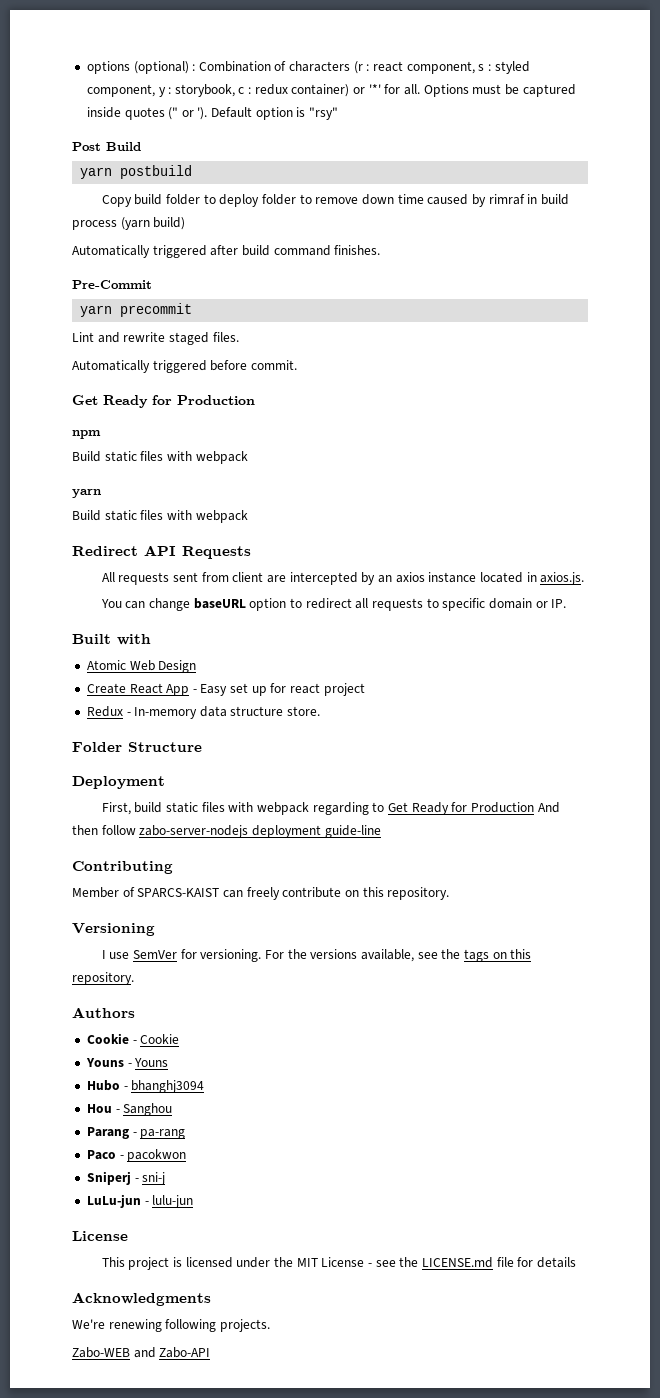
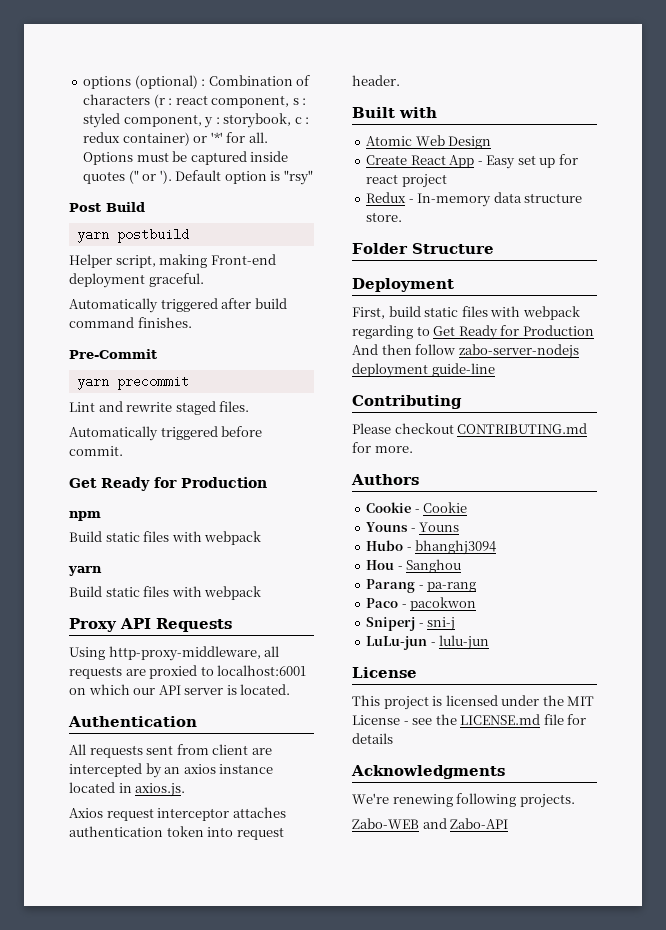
- Copy build folder to deploy folder to remove down time caused by rimraf in build process (yarn build)
+ Helper script, making Front-end deployment graceful.
- Redirect API Requests
+ Proxy API Requests
+ Using http-proxy-middleware, all requests are proxied to localhost:6001 on which our API server is located.
+ Authentication
- You can change baseURL option to redirect all requests to specific domain or IP.
+ Axios request interceptor attaches authentication token into request header.
- Member of SPARCS-KAIST can freely contribute on this repository.
- Versioning
- I use SemVer for versioning. For the versions available, see the tags on this repository.
+ Please checkout CONTRIBUTING.md for more.

